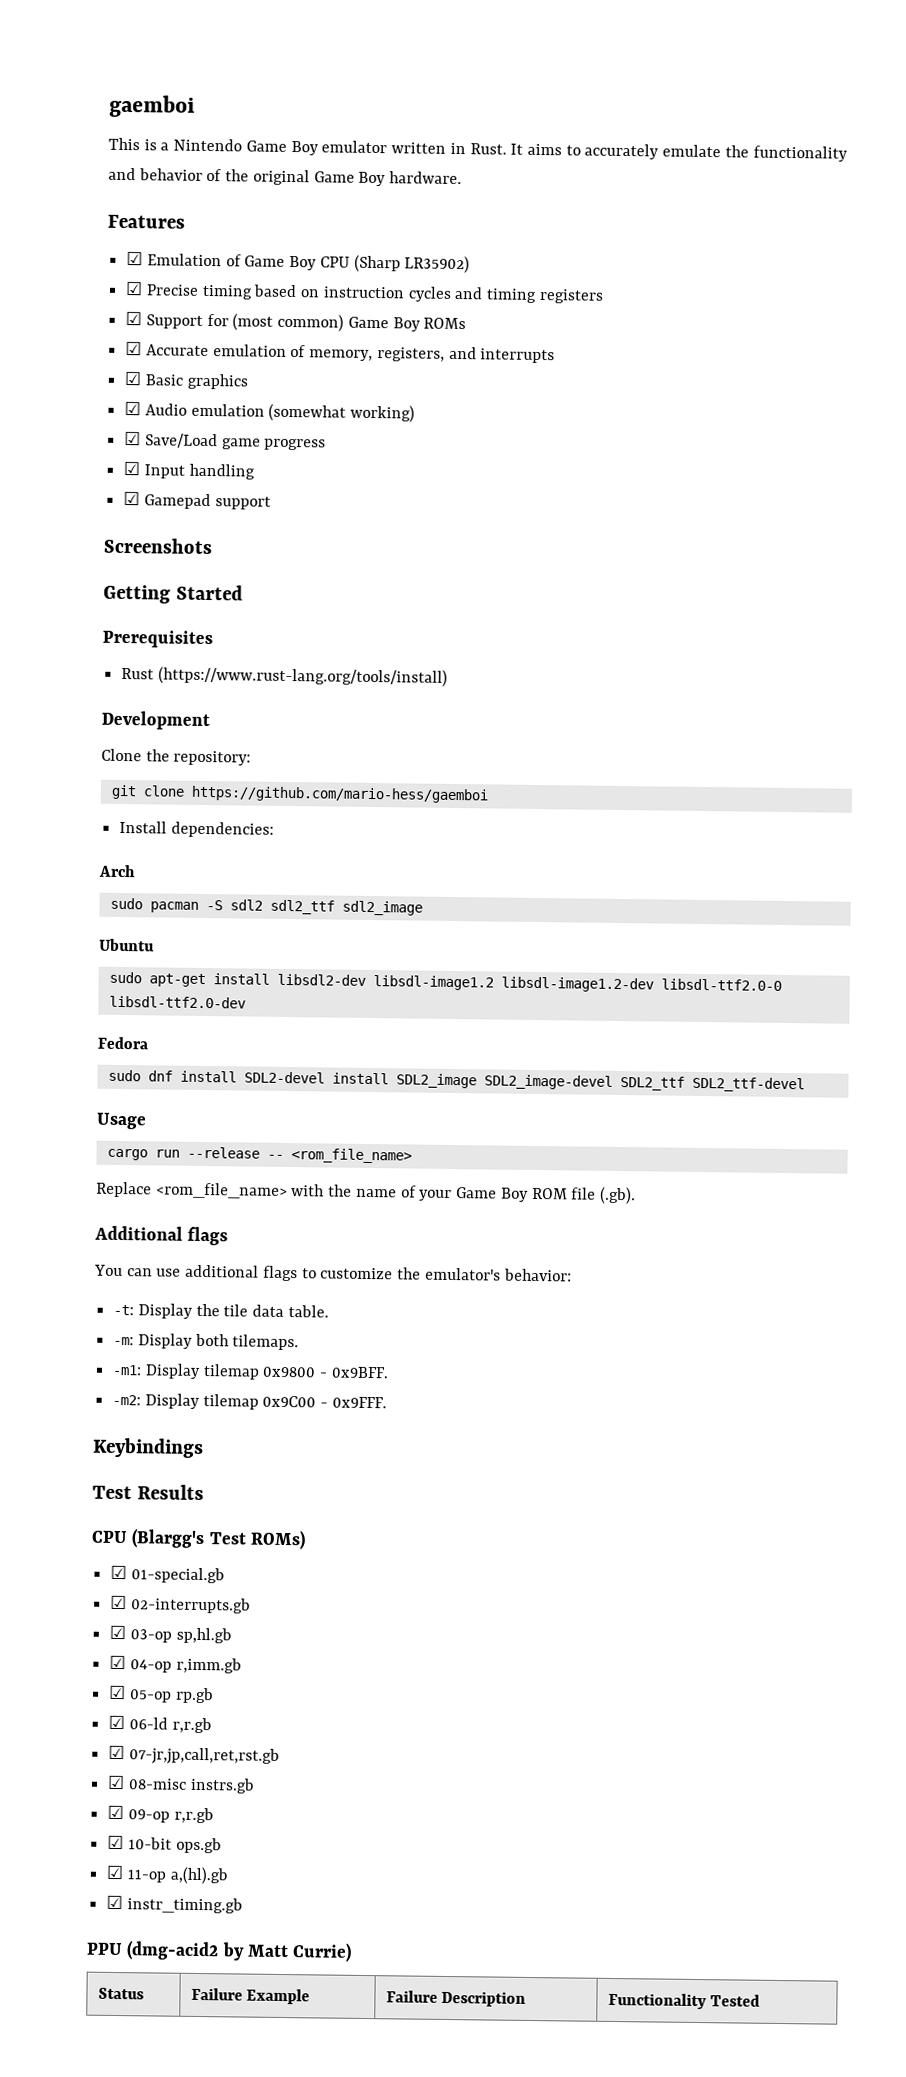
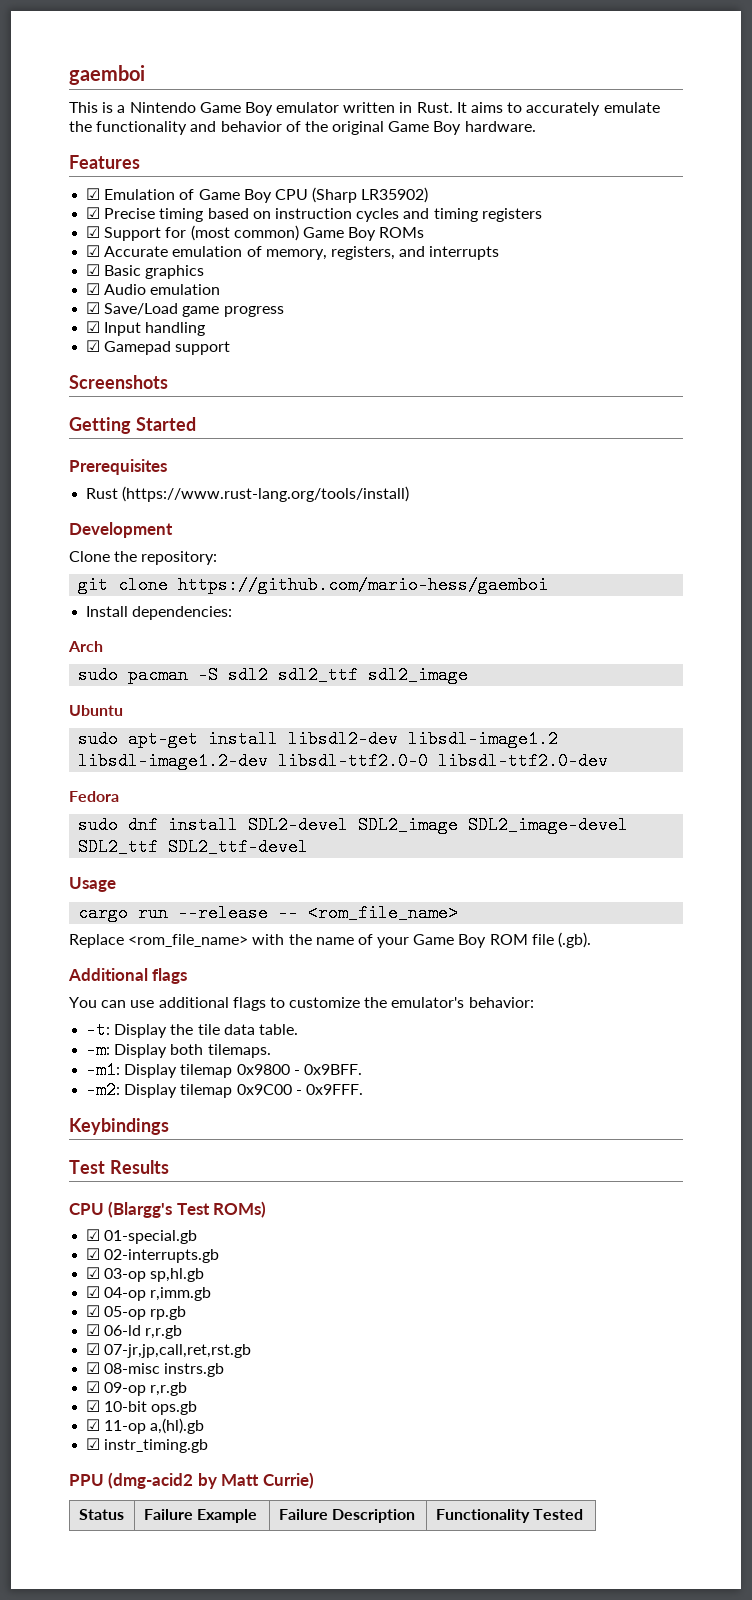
- ☑ Audio emulation (somewhat working)
+ ☑ Audio emulation
- sudo dnf install SDL2-devel install SDL2_image SDL2_image-devel SDL2_ttf SDL2_ttf-devel
+ sudo dnf install SDL2-devel SDL2_image SDL2_image-devel SDL2_ttf SDL2_ttf-devel

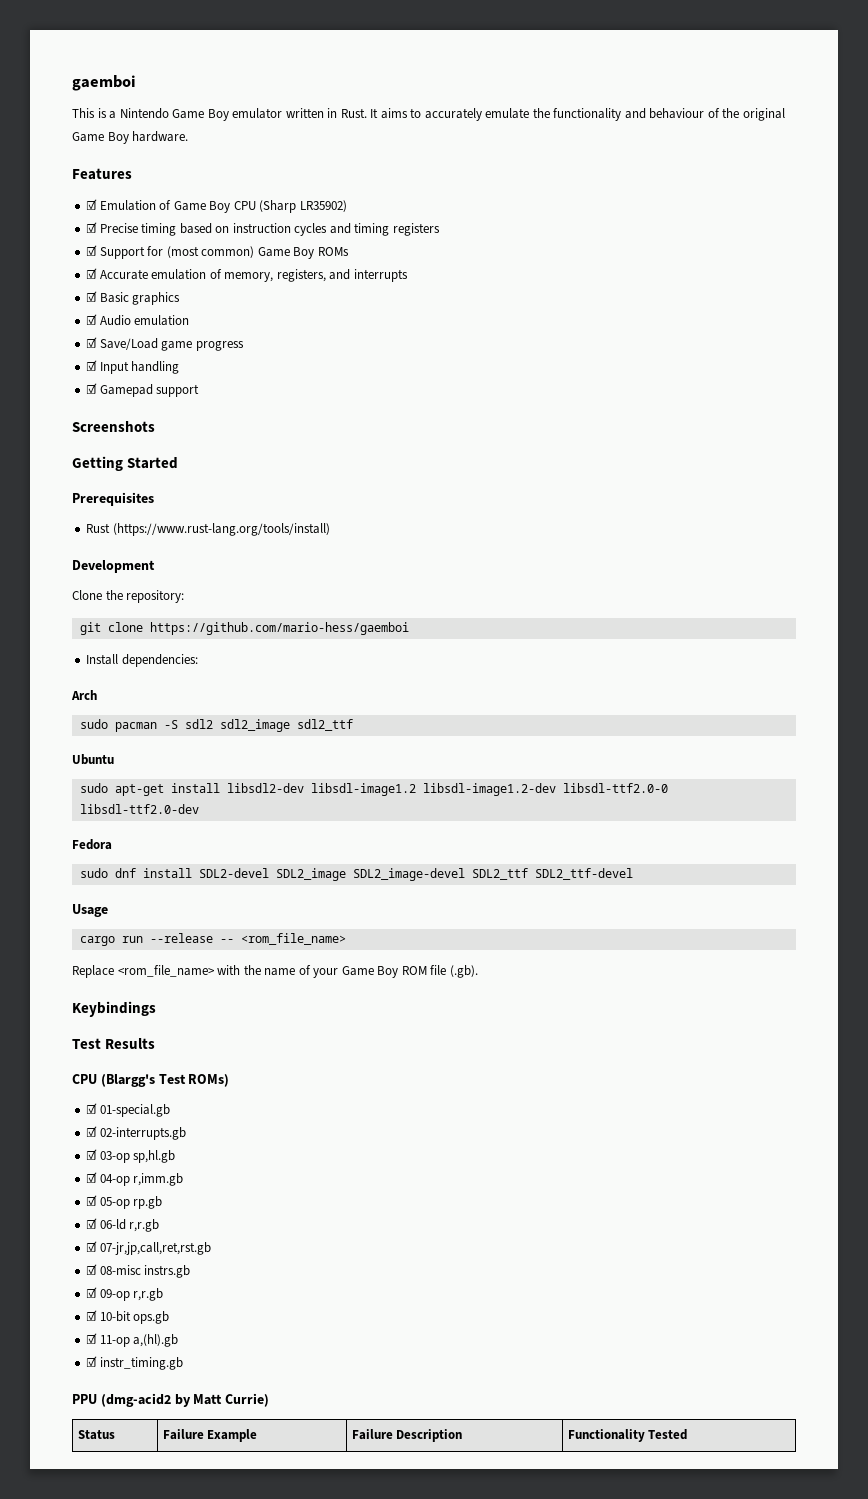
- It aims to accurately emulate the functionality and behavior of the original Game Boy hardware.
+ It aims to accurately emulate the functionality and behaviour of the original Game Boy hardware.
- sudo pacman -S sdl2 sdl2_ttf sdl2_image
+ sudo pacman -S sdl2 sdl2_image sdl2_ttf
- Additional flags
- You can use additional flags to customize the emulator's behavior:
- -t: Display the tile data table.
- -m: Display both tilemaps.
- -m1: Display tilemap 0x9800 - 0x9BFF.
- -m2: Display tilemap 0x9C00 - 0x9FFF.

